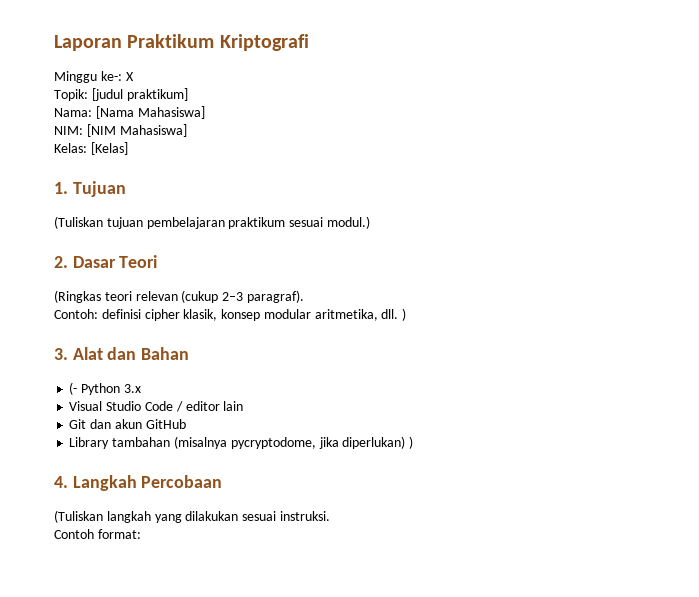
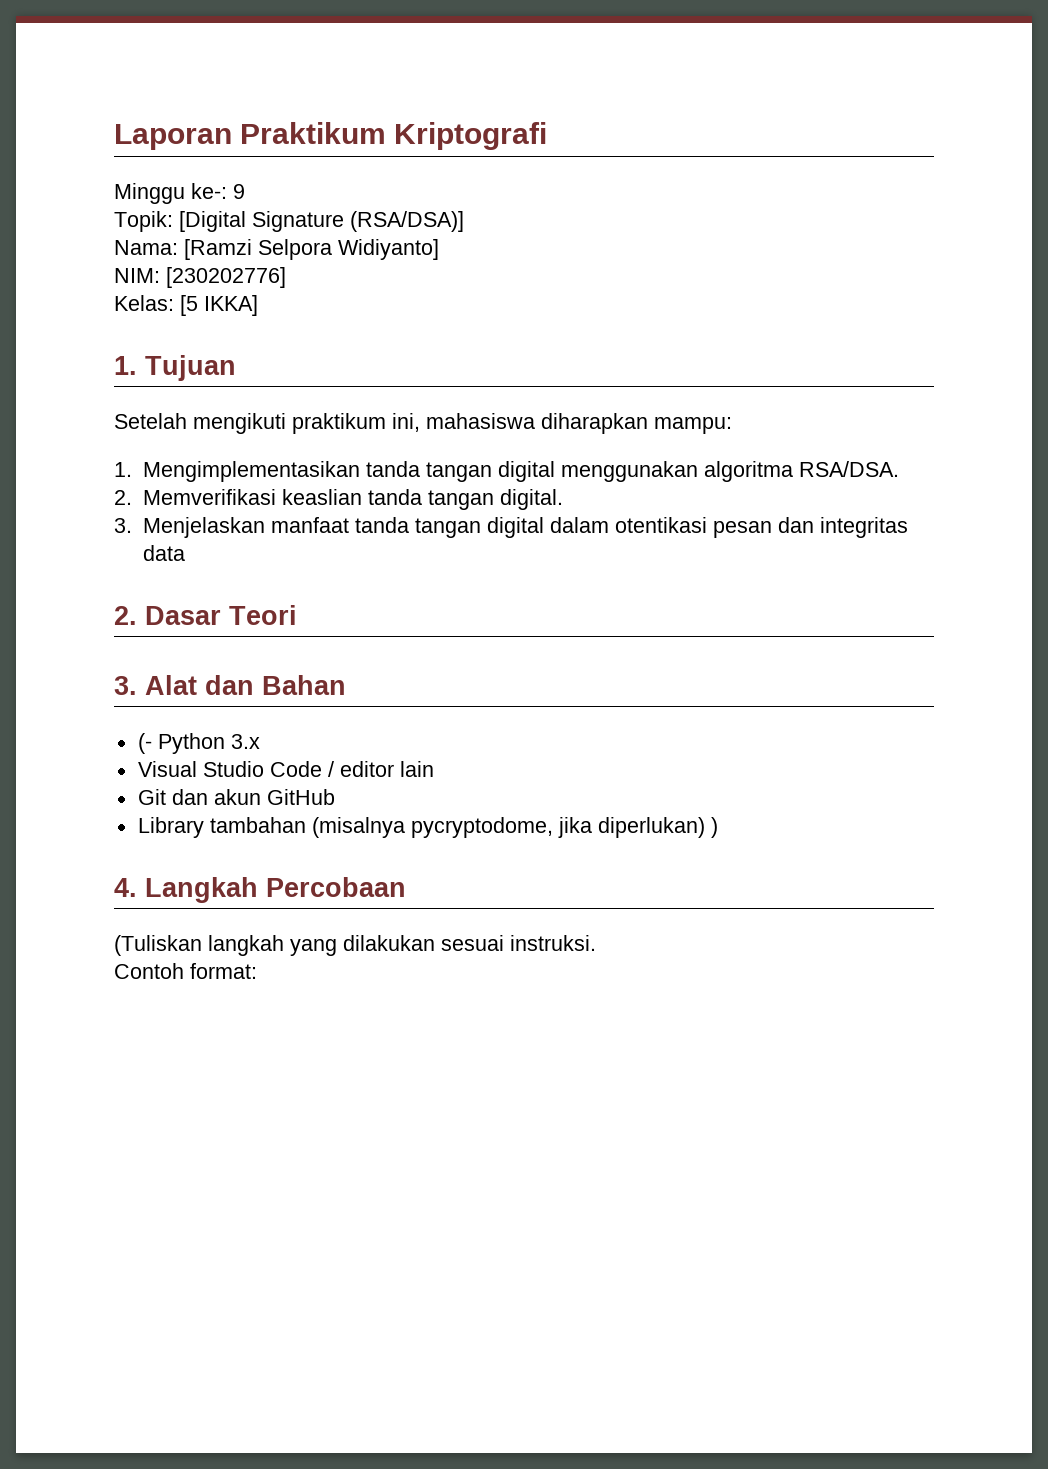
- Minggu ke-: X
+ Minggu ke-: 9
- Topik: [judul praktikum]
- Nama: [Nama Mahasiswa]
+ Topik: [Digital Signature (RSA/DSA)]
+ Nama: [Ramzi Selpora Widiyanto]
- NIM: [NIM Mahasiswa]
+ NIM: [230202776]
- Kelas: [Kelas]
+ Kelas: [5 IKKA]
- (Tuliskan tujuan pembelajaran praktikum sesuai modul.)
+ Setelah mengikuti praktikum ini, mahasiswa diharapkan mampu:
+ 1. Mengimplementasikan tanda tangan digital menggunakan algoritma RSA/DSA.
+ 2. Memverifikasi keaslian tanda tangan digital.
+ 3. Menjelaskan manfaat tanda tangan digital dalam otentikasi pesan dan integritas data
  2. Dasar Teori
- (Ringkas teori relevan (cukup 2–3 paragraf).
- Contoh: definisi cipher klasik, konsep modular aritmetika, dll. )

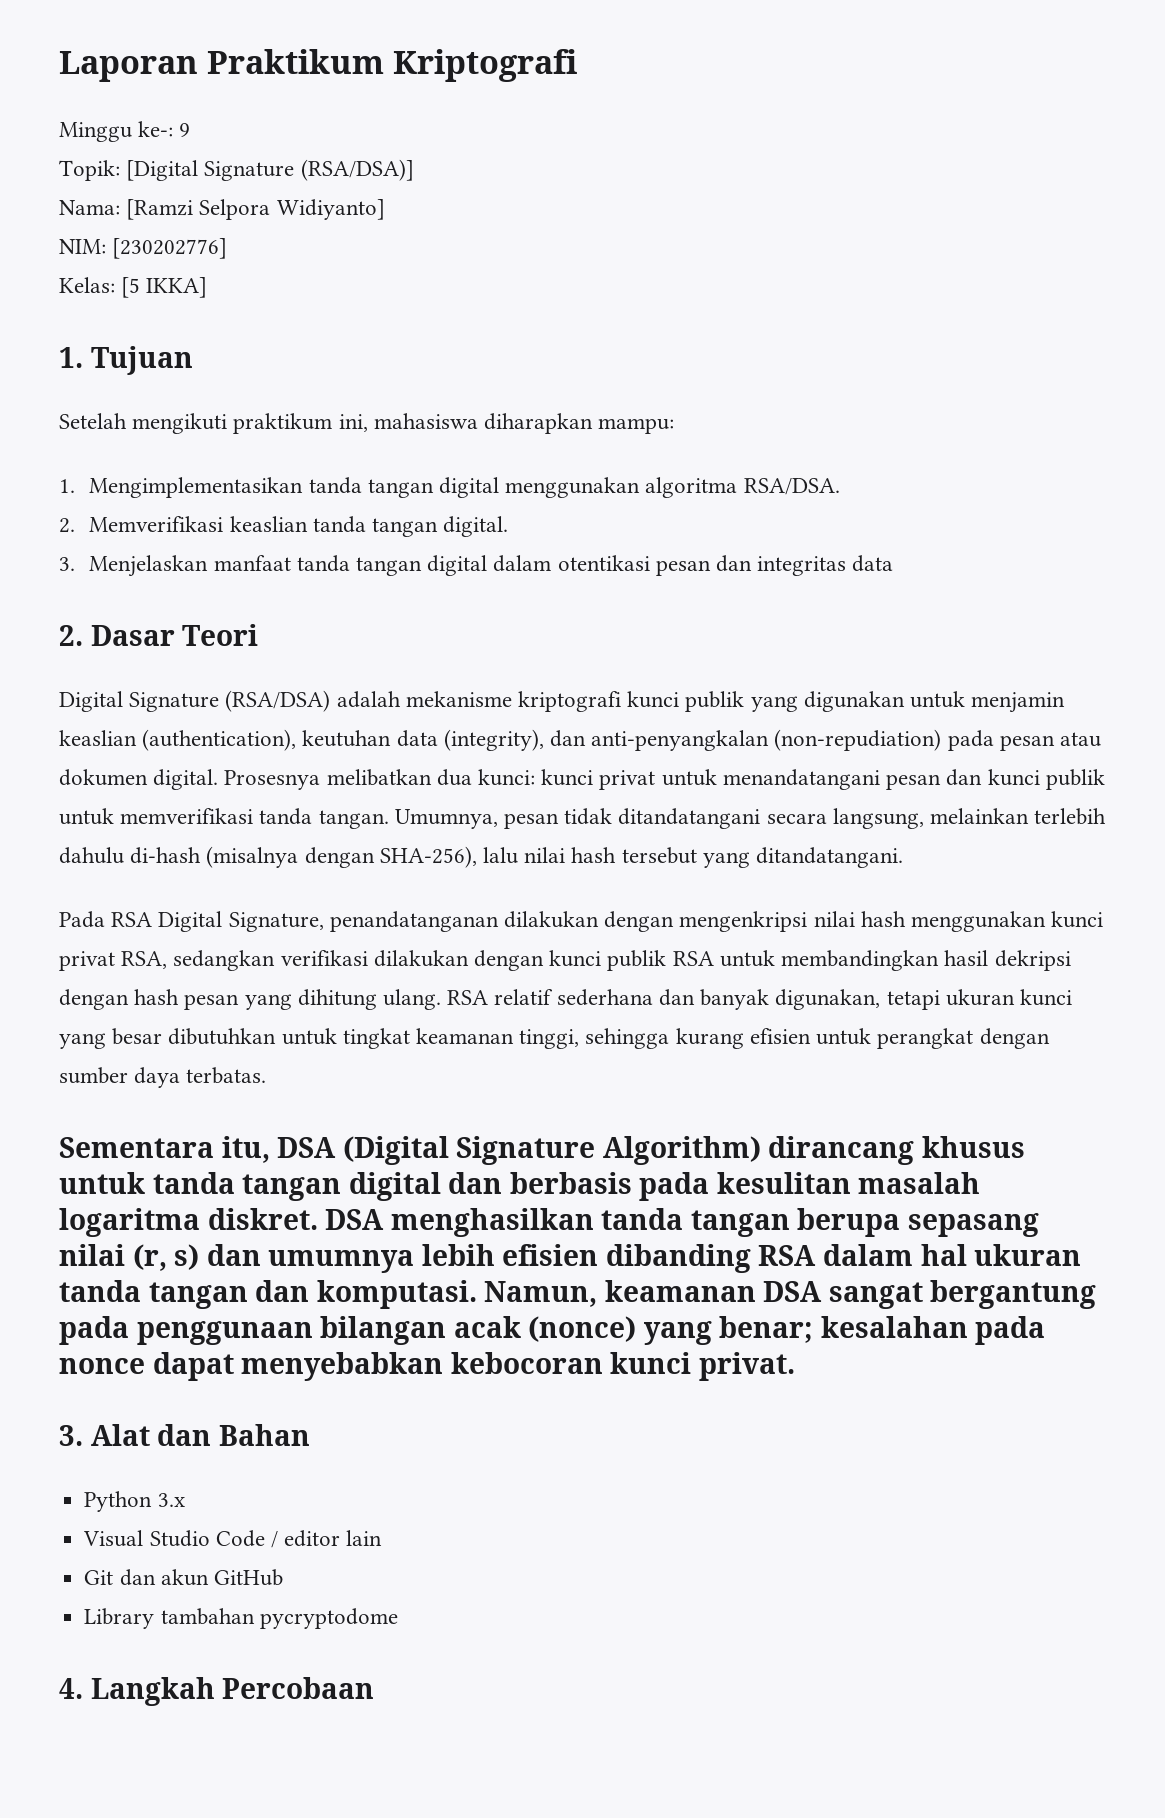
+ Digital Signature (RSA/DSA) adalah mekanisme kriptografi kunci publik yang digunakan untuk menjamin keaslian (authentication), keutuhan data (integrity), dan anti-penyangkalan (non-repudiation) pada pesan atau dokumen digital. Prosesnya melibatkan dua kunci: kunci privat untuk menandatangani pesan dan kunci publik untuk memverifikasi tanda tangan. Umumnya, pesan tidak ditandatangani secara langsung, melainkan terlebih dahulu di-hash (misalnya dengan SHA-256), lalu nilai hash tersebut yang ditandatangani.
+ Pada RSA Digital Signature, penandatanganan dilakukan dengan mengenkripsi nilai hash menggunakan kunci privat RSA, sedangkan verifikasi dilakukan dengan kunci publik RSA untuk membandingkan hasil dekripsi dengan hash pesan yang dihitung ulang. RSA relatif sederhana dan banyak digunakan, tetapi ukuran kunci yang besar dibutuhkan untuk tingkat keamanan tinggi, sehingga kurang efisien untuk perangkat dengan sumber daya terbatas.
+ Sementara itu, DSA (Digital Signature Algorithm) dirancang khusus untuk tanda tangan digital dan berbasis pada kesulitan masalah logaritma diskret. DSA menghasilkan tanda tangan berupa sepasang nilai (r, s) dan umumnya lebih efisien dibanding RSA dalam hal ukuran tanda tangan dan komputasi. Namun, keamanan DSA sangat bergantung pada penggunaan bilangan acak (nonce) yang benar; kesalahan pada nonce dapat menyebabkan kebocoran kunci privat.
- (- Python 3.x
+ Python 3.x
- Library tambahan (misalnya pycryptodome, jika diperlukan) )
+ Library tambahan pycryptodome
  4. Langkah Percobaan
- (Tuliskan langkah yang dilakukan sesuai instruksi.
- Contoh format:

